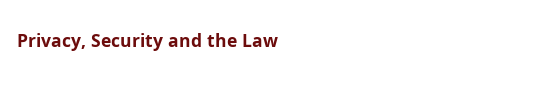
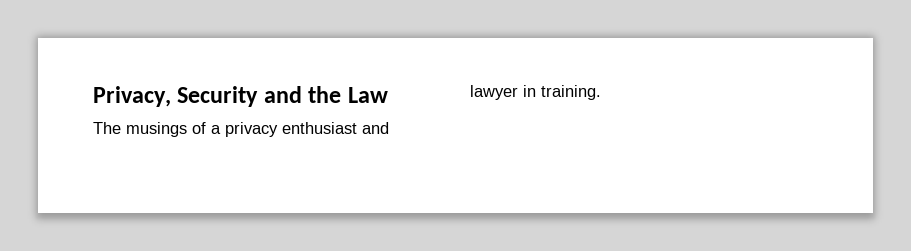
+ The musings of a privacy enthusiast and lawyer in training.

